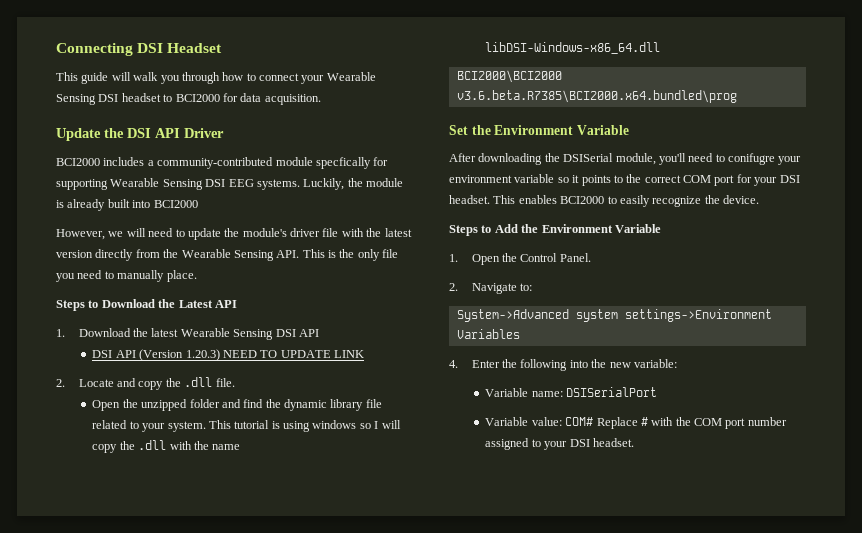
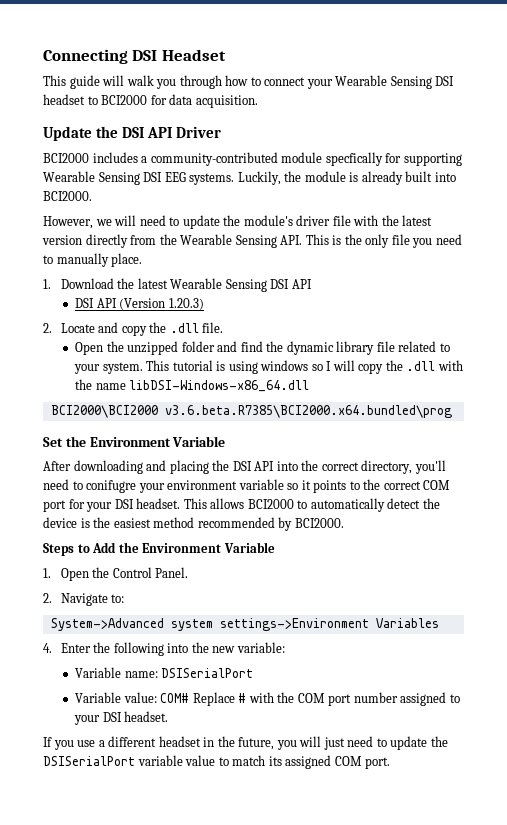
- Luckily, the module is already built into BCI2000
+ Luckily, the module is already built into BCI2000.
- Steps to Download the Latest API
- DSI API (Version 1.20.3) NEED TO UPDATE LINK
+ DSI API (Version 1.20.3)
- After downloading the DSISerial module, you'll need to conifugre your environment variable so it points to the correct COM port for your DSI headset.
+ After downloading and placing the DSI API into the correct directory, you'll need to conifugre your environment variable so it points to the correct COM port for your DSI headset.
- This enables BCI2000 to easily recognize the device.
+ This allows BCI2000 to automatically detect the device is the easiest method recommended by BCI2000.
+ If you use a different headset in the future, you will just need to update the DSISerialPort variable value to match its assigned COM port.

